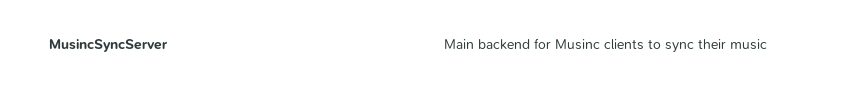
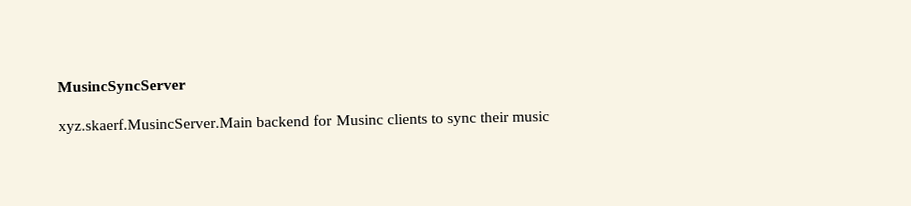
- Main backend for Musinc clients to sync their music
+ xyz.skaerf.MusincServer.Main backend for Musinc clients to sync their music

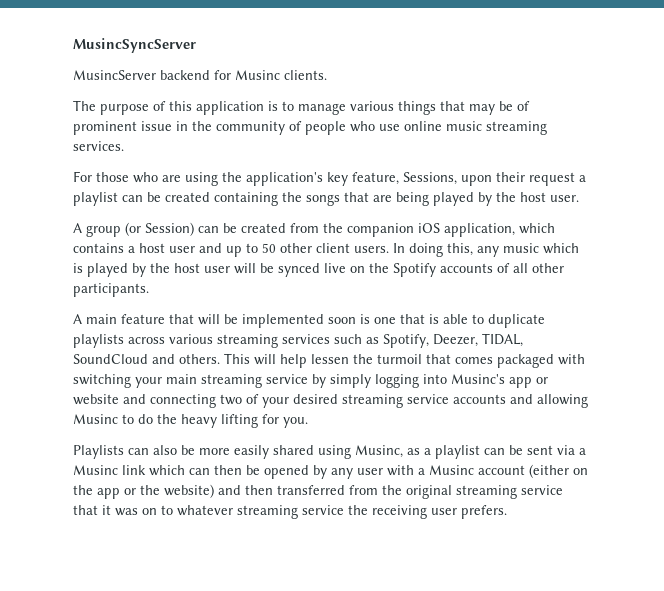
- xyz.skaerf.MusincServer.Main backend for Musinc clients to sync their music
+ MusincServer backend for Musinc clients.
+ The purpose of this application is to manage various things that may be of prominent issue in the community of people who use online music streaming services.
+ For those who are using the application's key feature, Sessions, upon their request a playlist can be created containing the songs that are being played by the host user.
+ A group (or Session) can be created from the companion iOS application, which contains a host user and up to 50 other client users. In doing this, any music which is played by the host user will be synced live on the Spotify accounts of all other participants.
+ A main feature that will be implemented soon is one that is able to duplicate playlists across various streaming services such as Spotify, Deezer, TIDAL, SoundCloud and others. This will help lessen the turmoil that comes packaged with switching your main streaming service by simply logging into Musinc's app or website and connecting two of your desired streaming service accounts and allowing Musinc to do the heavy lifting for you.
+ Playlists can also be more easily shared using Musinc, as a playlist can be sent via a Musinc link which can then be opened by any user with a Musinc account (either on the app or the website) and then transferred from the original streaming service that it was on to whatever streaming service the receiving user prefers.

